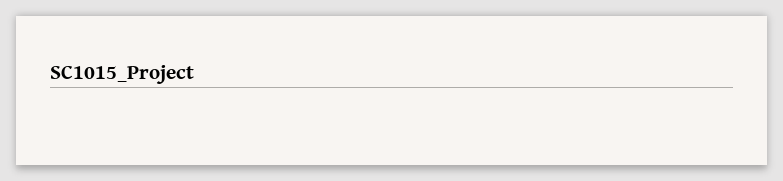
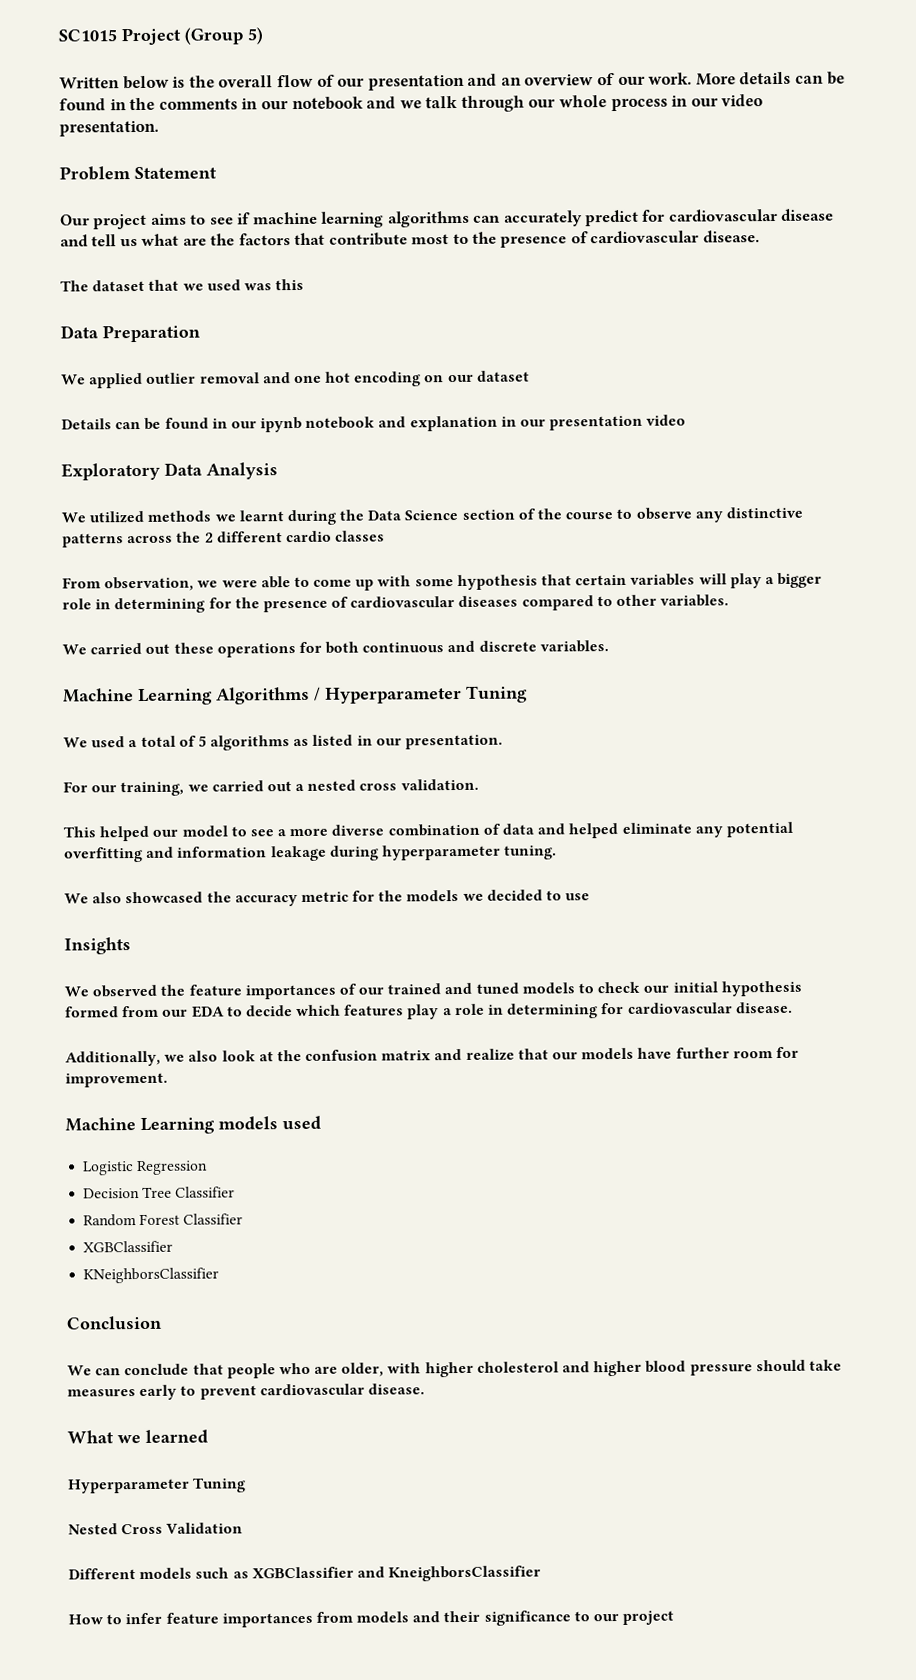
- SC1015_Project
+ SC1015 Project (Group 5)
+ Written below is the overall flow of our presentation and an overview of our work. More details can be found in the comments in our notebook and we talk through our whole process in our video presentation.
+ Problem Statement
+ Our project aims to see if machine learning algorithms can accurately predict for cardiovascular disease and tell us what are the factors that contribute most to the presence of cardiovascular disease.
+ The dataset that we used was this
+ Data Preparation
+ We applied outlier removal and one hot encoding on our dataset
+ Details can be found in our ipynb notebook and explanation in our presentation video
+ Exploratory Data Analysis
+ We utilized methods we learnt during the Data Science section of the course to observe any distinctive patterns across the 2 different cardio classes
+ From observation, we were able to come up with some hypothesis that certain variables will play a bigger role in determining for the presence of cardiovascular diseases compared to other variables.
+ We carried out these operations for both continuous and discrete variables.
+ Machine Learning Algorithms / Hyperparameter Tuning
+ We used a total of 5 algorithms as listed in our presentation.
+ For our training, we carried out a nested cross validation.
+ This helped our model to see a more diverse combination of data and helped eliminate any potential overfitting and information leakage during hyperparameter tuning.
+ We also showcased the accuracy metric for the models we decided to use
+ Insights
+ We observed the feature importances of our trained and tuned models to check our initial hypothesis formed from our EDA to decide which features play a role in determining for cardiovascular disease.
+ Additionally, we also look at the confusion matrix and realize that our models have further room for improvement.
+ Machine Learning models used
+ Logistic Regression
+ Decision Tree Classifier
+ Random Forest Classifier
+ XGBClassifier
+ KNeighborsClassifier
+ Conclusion
+ We can conclude that people who are older, with higher cholesterol and higher blood pressure should take measures early to prevent cardiovascular disease.
+ What we learned
+ Hyperparameter Tuning
+ Nested Cross Validation
+ Different models such as XGBClassifier and KneighborsClassifier
+ How to infer feature importances from models and their significance to our project

